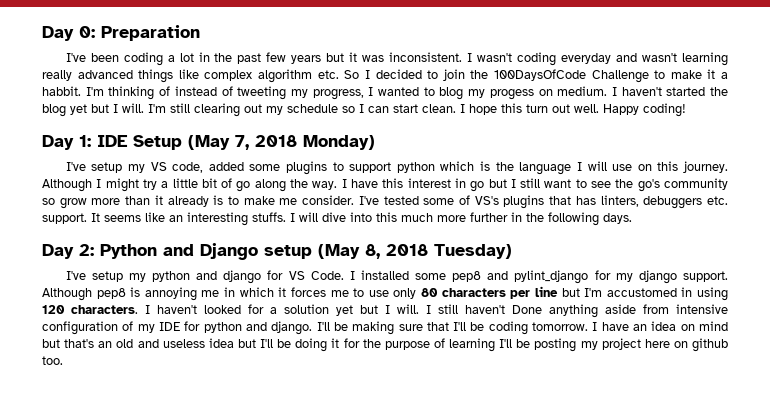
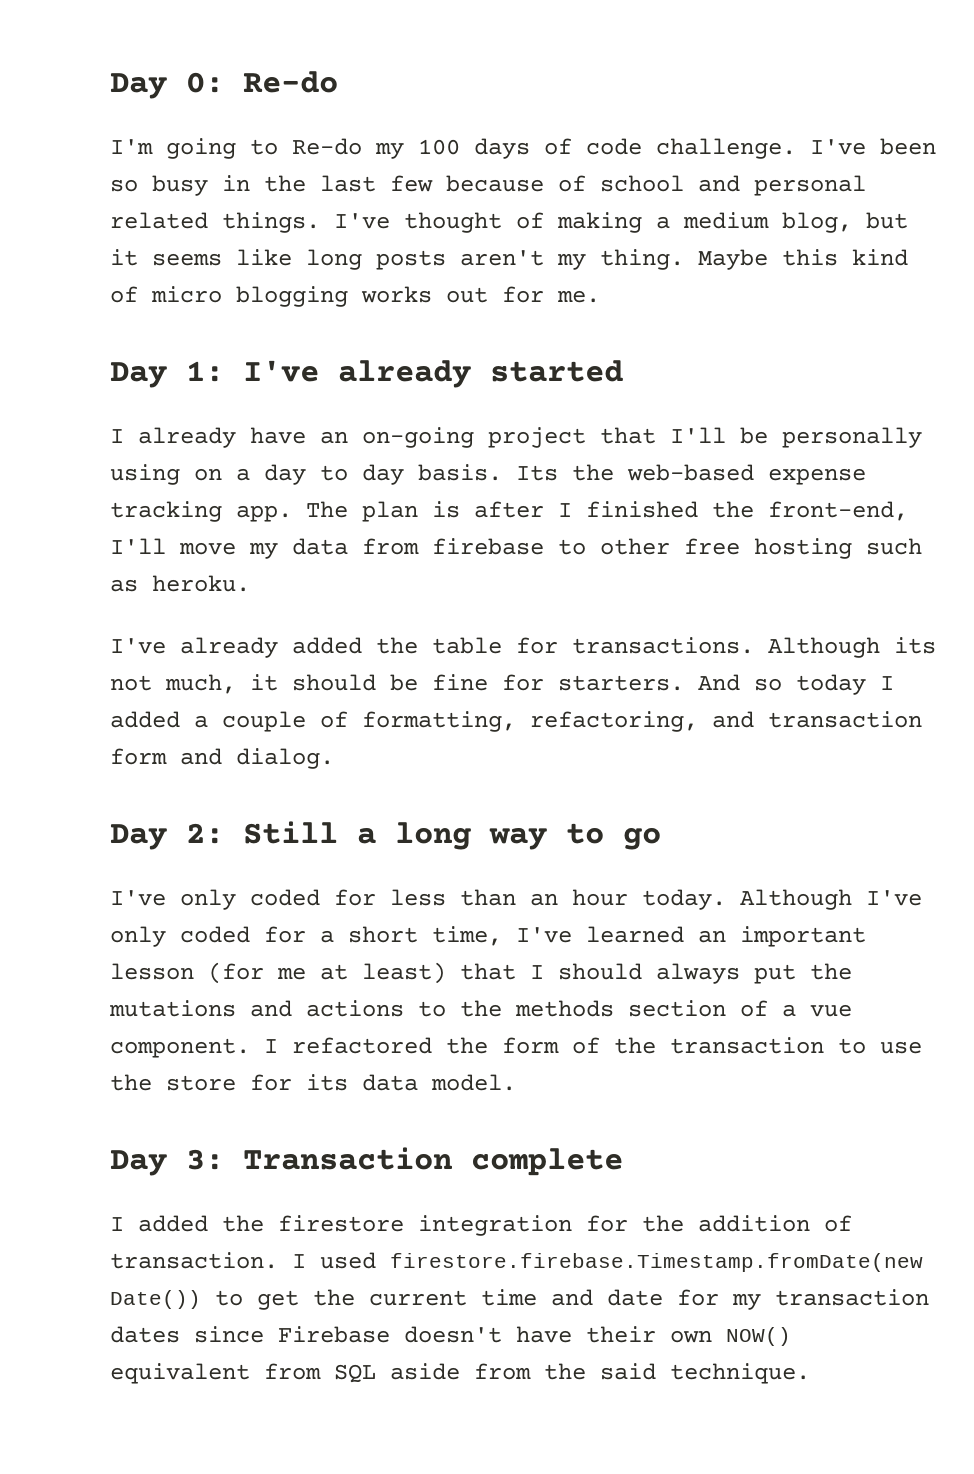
- Day 0: Preparation
- I've been coding a lot in the past few years but it was inconsistent. I wasn't coding everyday and wasn't learning really advanced things like complex algorithm etc. So I decided to join the 100DaysOfCode Challenge to make it a habbit. I'm thinking of instead of tweeting my progress, I wanted to blog my progess on medium. I haven't started the blog yet but I will. I'm still clearing out my schedule so I can start clean. I hope this turn out well. Happy coding!
- Day 1: IDE Setup (May 7, 2018 Monday)
- I've setup my VS code, added some plugins to support python which is the language I will use on this journey. Although I might try a little bit of go along the way. I have this interest in go but I still want to see the go's community so grow more than it already is to make me consider. I've tested some of VS's plugins that has linters, debuggers etc. support. It seems like an interesting stuffs. I will dive into this much more further in the following days.
- Day 2: Python and Django setup (May 8, 2018 Tuesday)
- I've setup my python and django for VS Code. I installed some pep8 and pylint_django for my django support. Although pep8 is annoying me in which it forces me to use only 80 characters per line but I'm accustomed in using 120 characters. I haven't looked for a solution yet but I will. I still haven't Done anything aside from intensive configuration of my IDE for python and django. I'll be making sure that I'll be coding tomorrow. I have an idea on mind but that's an old and useless idea but I'll be doing it for the purpose of learning I'll be posting my project here on github too.
+ Day 0: Re-do
+ I'm going to Re-do my 100 days of code challenge. I've been so busy in the last few because of school and personal related things. I've thought of making a medium blog, but it seems like long posts aren't my thing. Maybe this kind of micro blogging works out for me.
+ Day 1: I've already started
+ I already have an on-going project that I'll be personally using on a day to day basis. Its the web-based expense tracking app. The plan is after I finished the front-end, I'll move my data from firebase to other free hosting such as heroku.
+ I've already added the table for transactions. Although its not much, it should be fine for starters. And so today I added a couple of formatting, refactoring, and transaction form and dialog.
+ Day 2: Still a long way to go
+ I've only coded for less than an hour today. Although I've only coded for a short time, I've learned an important lesson (for me at least) that I should always put the mutations and actions to the methods section of a vue component. I refactored the form of the transaction to use the store for its data model.
+ Day 3: Transaction complete
+ I added the firestore integration for the addition of transaction. I used firestore.firebase.Timestamp.fromDate(new Date()) to get the current time and date for my transaction dates since Firebase doesn't have their own NOW() equivalent from SQL aside from the said technique.

